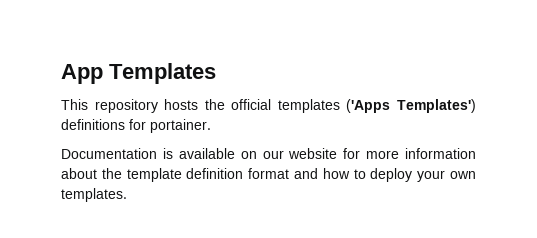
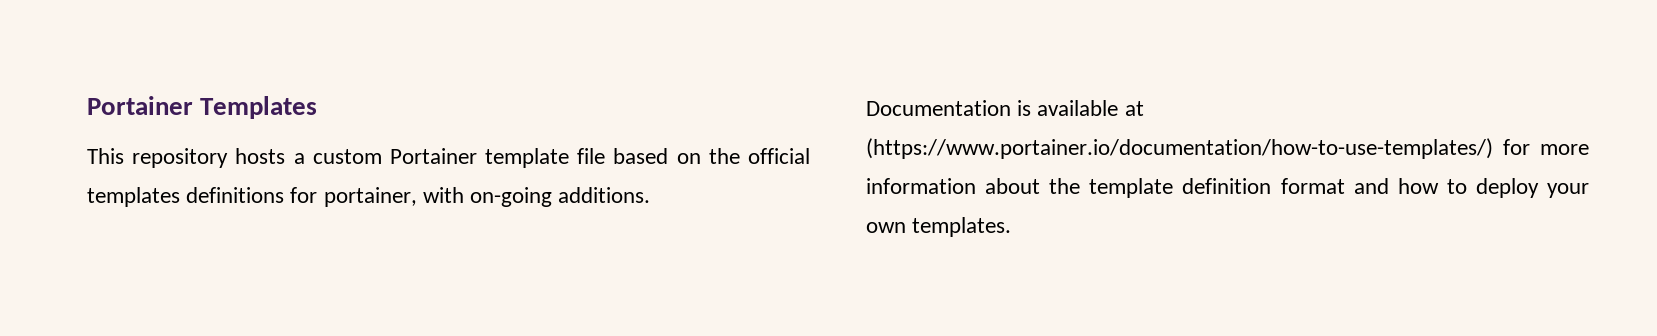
- App Templates
+ Portainer Templates
- This repository hosts the official templates ('Apps Templates') definitions for portainer.
+ This repository hosts a custom Portainer template file based on the official templates definitions for portainer, with on-going additions.
- Documentation is available on our website for more information about the template definition format and how to deploy your own templates.
+ Documentation is available at (https://www.portainer.io/documentation/how-to-use-templates/) for more information about the template definition format and how to deploy your own templates.

